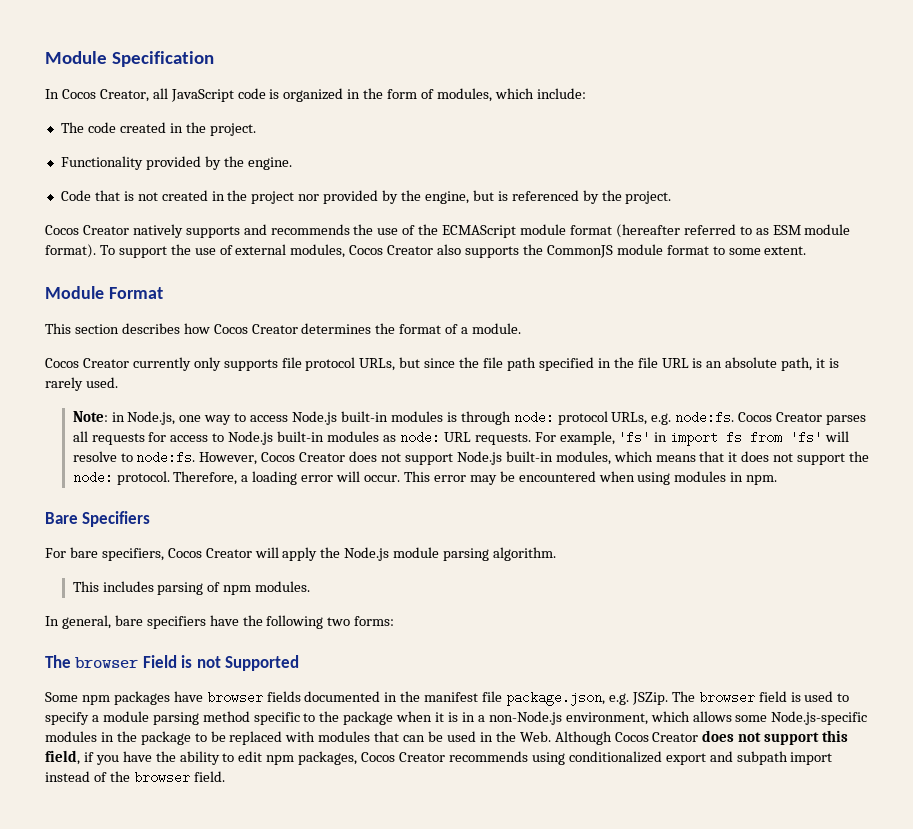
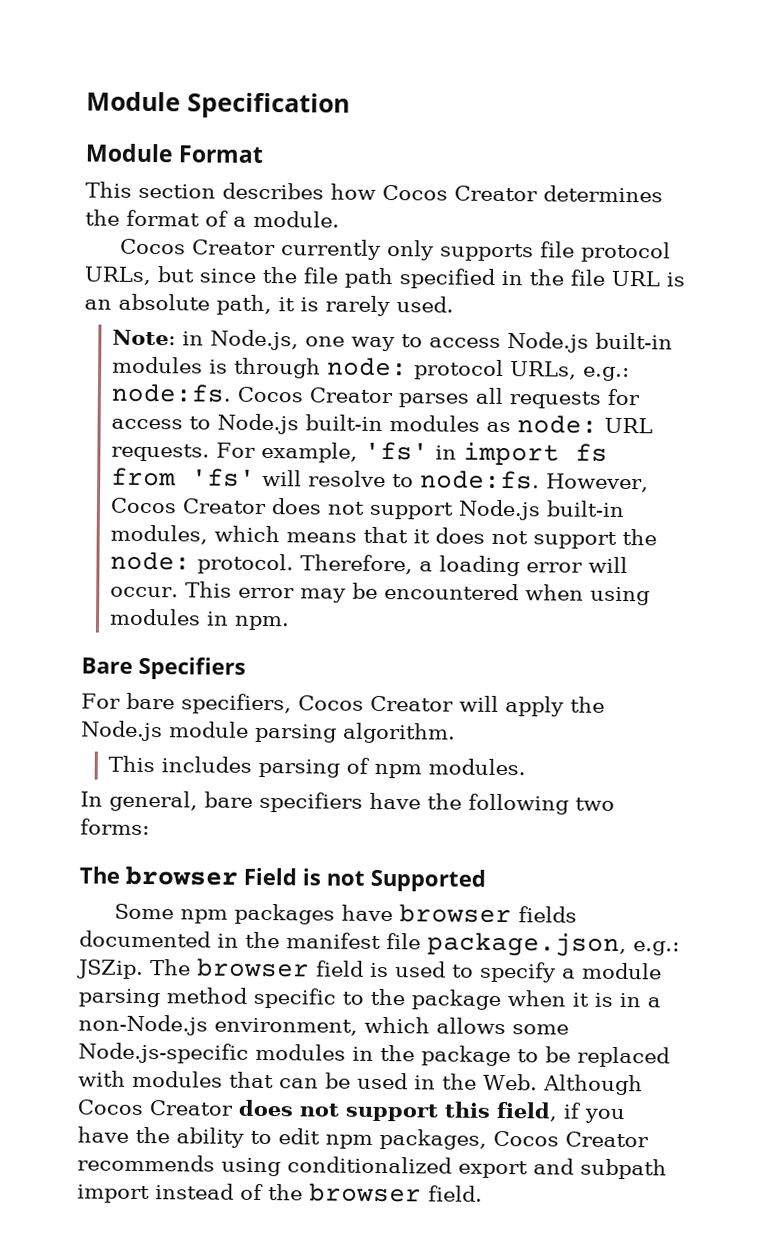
- In Cocos Creator, all JavaScript code is organized in the form of modules, which include:
- The code created in the project.
- Functionality provided by the engine.
- Code that is not created in the project nor provided by the engine, but is referenced by the project.
- Cocos Creator natively supports and recommends the use of the ECMAScript module format (hereafter referred to as ESM module format). To support the use of external modules, Cocos Creator also supports the CommonJS module format to some extent.
- Note: in Node.js, one way to access Node.js built-in modules is through node: protocol URLs, e.g. node:fs.
+ Note: in Node.js, one way to access Node.js built-in modules is through node: protocol URLs, e.g.: node:fs.
- Some npm packages have browser fields documented in the manifest file package.json, e.g. JSZip.
+ Some npm packages have browser fields documented in the manifest file package.json, e.g.: JSZip.

